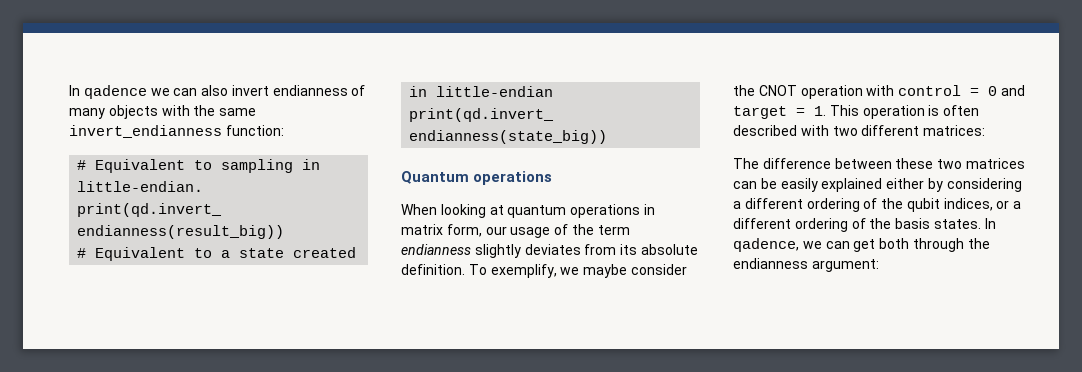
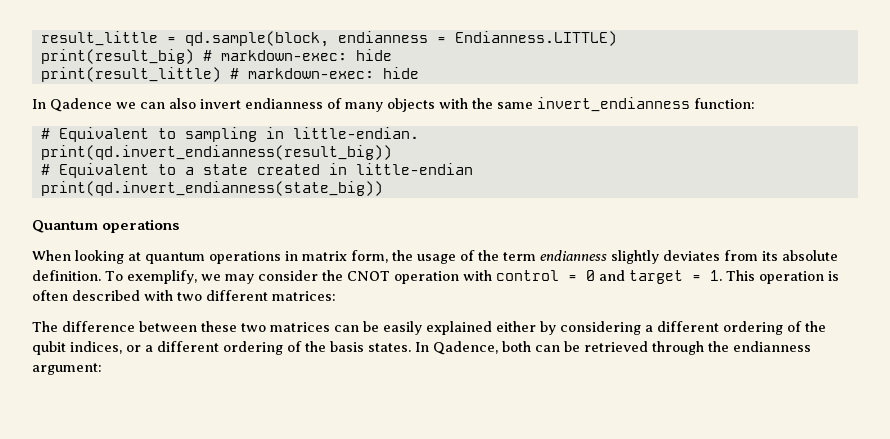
- In qadence we can also invert endianness of many objects with the same invert_endianness function:
+ result_little = qd.sample(block, endianness = Endianness.LITTLE)
+ print(result_big) # markdown-exec: hide
+ print(result_little) # markdown-exec: hide
+ In Qadence we can also invert endianness of many objects with the same invert_endianness function:
- When looking at quantum operations in matrix form, our usage of the term endianness slightly deviates from its absolute definition.
+ When looking at quantum operations in matrix form, the usage of the term endianness slightly deviates from its absolute definition.
- To exemplify, we maybe consider the CNOT operation with control = 0 and target = 1. This operation is often described with two different matrices:
+ To exemplify, we may consider the CNOT operation with control = 0 and target = 1. This operation is often described with two different matrices:
- In qadence, we can get both through the endianness argument:
+ In Qadence, both can be retrieved through the endianness argument:

